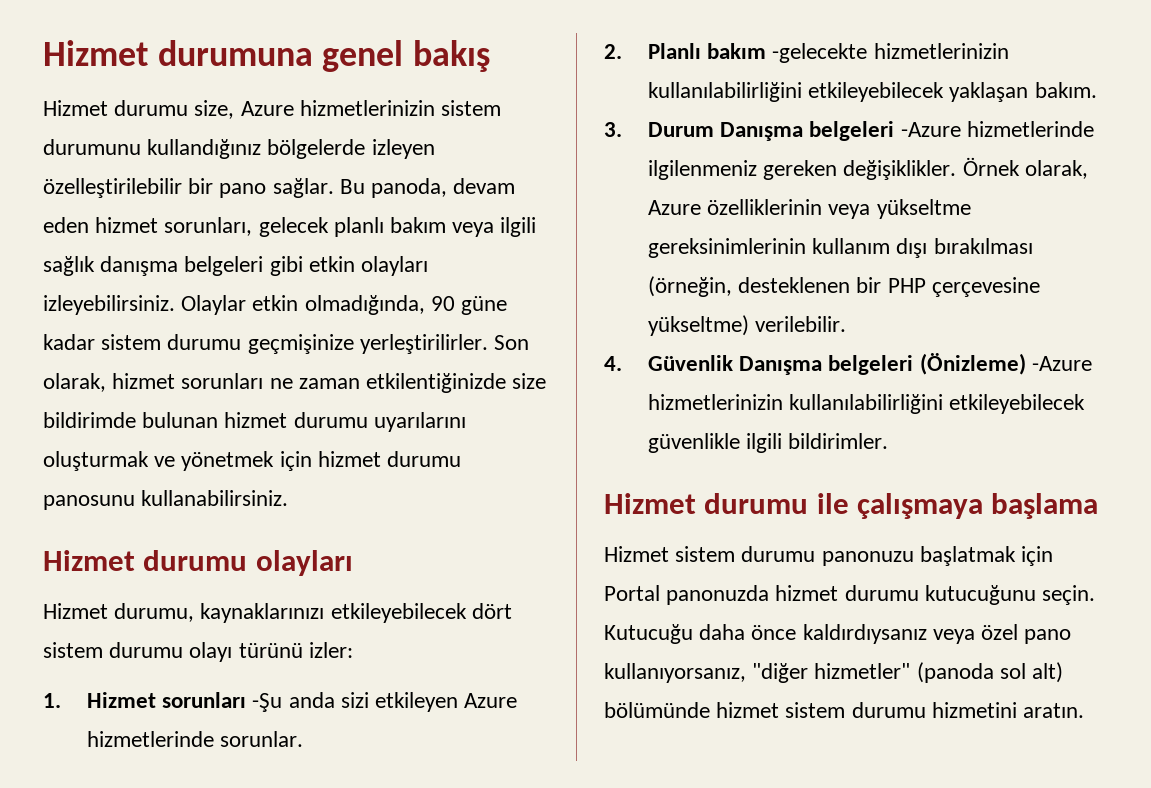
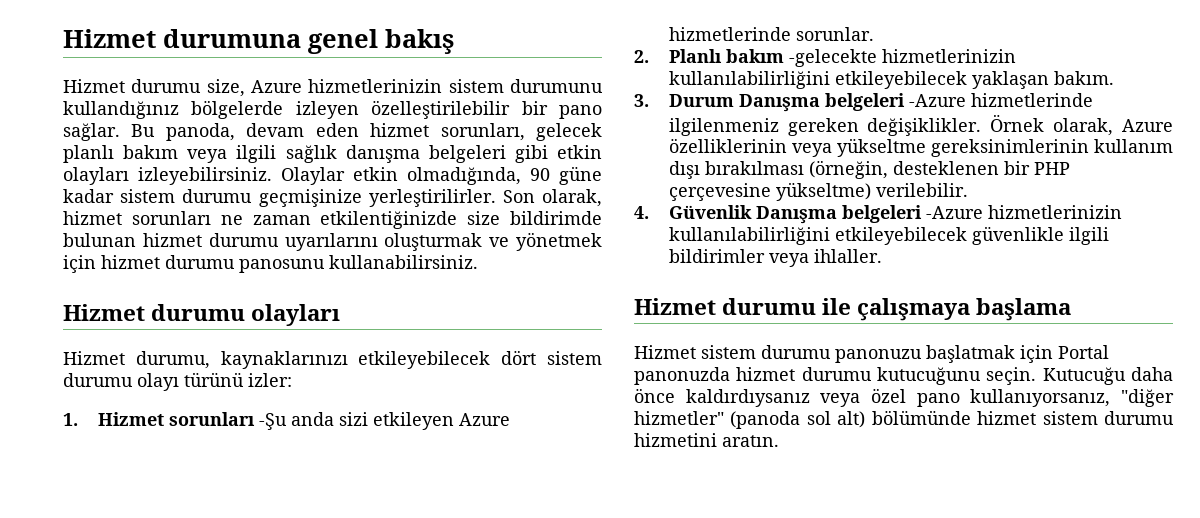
- 4. Güvenlik Danışma belgeleri (Önizleme) -Azure hizmetlerinizin kullanılabilirliğini etkileyebilecek güvenlikle ilgili bildirimler.
+ 4. Güvenlik Danışma belgeleri -Azure hizmetlerinizin kullanılabilirliğini etkileyebilecek güvenlikle ilgili bildirimler veya ihlaller.

